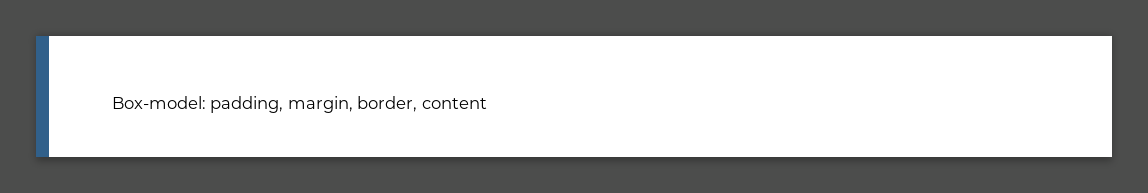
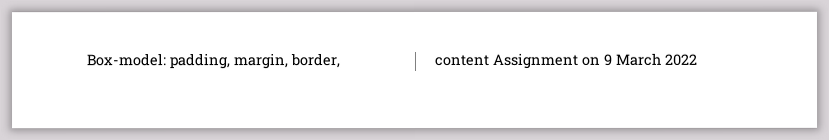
- Box-model: padding, margin, border, content
+ Box-model: padding, margin, border, content Assignment on 9 March 2022

